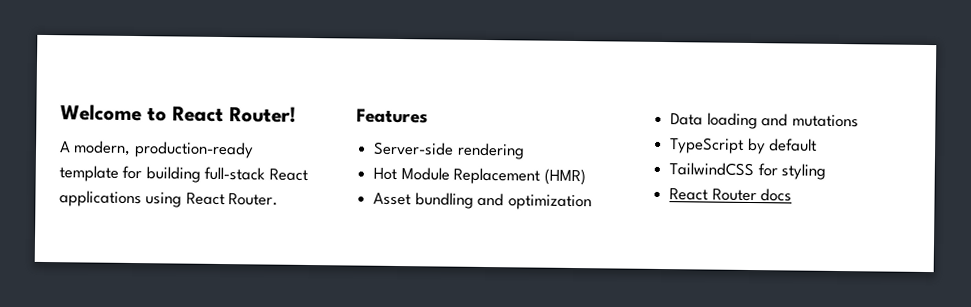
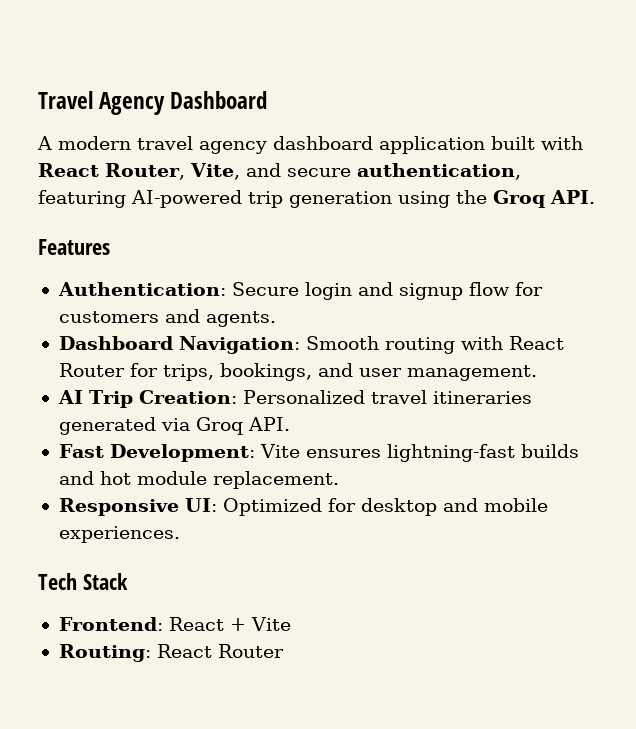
- Welcome to React Router!
- A modern, production-ready template for building full-stack React applications using React Router.
+ Travel Agency Dashboard
+ A modern travel agency dashboard application built with React Router, Vite, and secure authentication, featuring AI-powered trip generation using the Groq API.
  Features
- Server-side rendering
- Hot Module Replacement (HMR)
- Asset bundling and optimization
- Data loading and mutations
- TypeScript by default
- TailwindCSS for styling
- React Router docs
+ Authentication: Secure login and signup flow for customers and agents.
+ Dashboard Navigation: Smooth routing with React Router for trips, bookings, and user management.
+ AI Trip Creation: Personalized travel itineraries generated via Groq API.
+ Fast Development: Vite ensures lightning-fast builds and hot module replacement.
+ Responsive UI: Optimized for desktop and mobile experiences.
+ Tech Stack
+ Frontend: React + Vite
+ Routing: React Router

